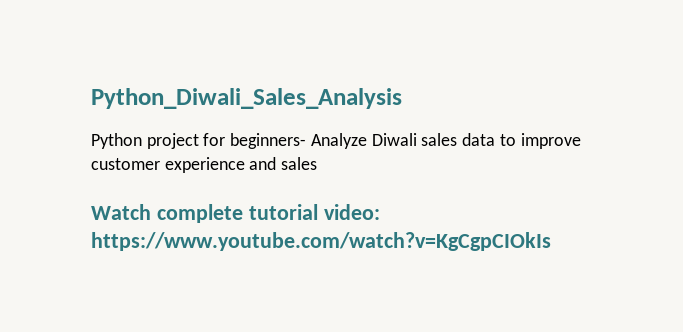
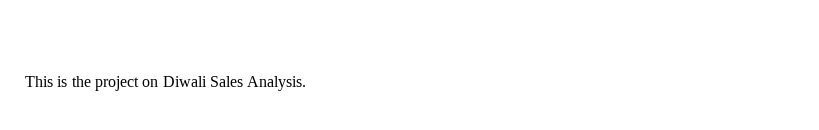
- Python_Diwali_Sales_Analysis
- Python project for beginners- Analyze Diwali sales data to improve customer experience and sales
- Watch complete tutorial video: https://www.youtube.com/watch?v=KgCgpCIOkIs
+ This is the project on Diwali Sales Analysis.

